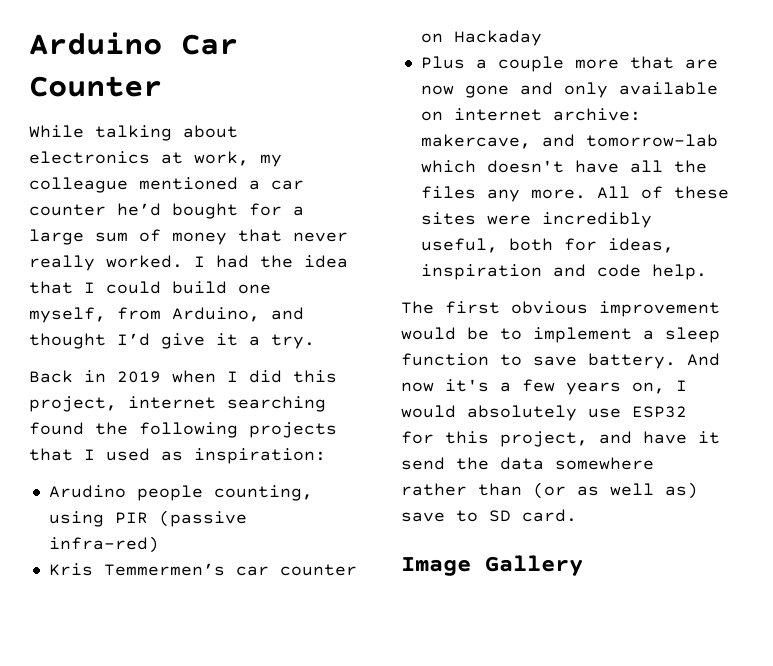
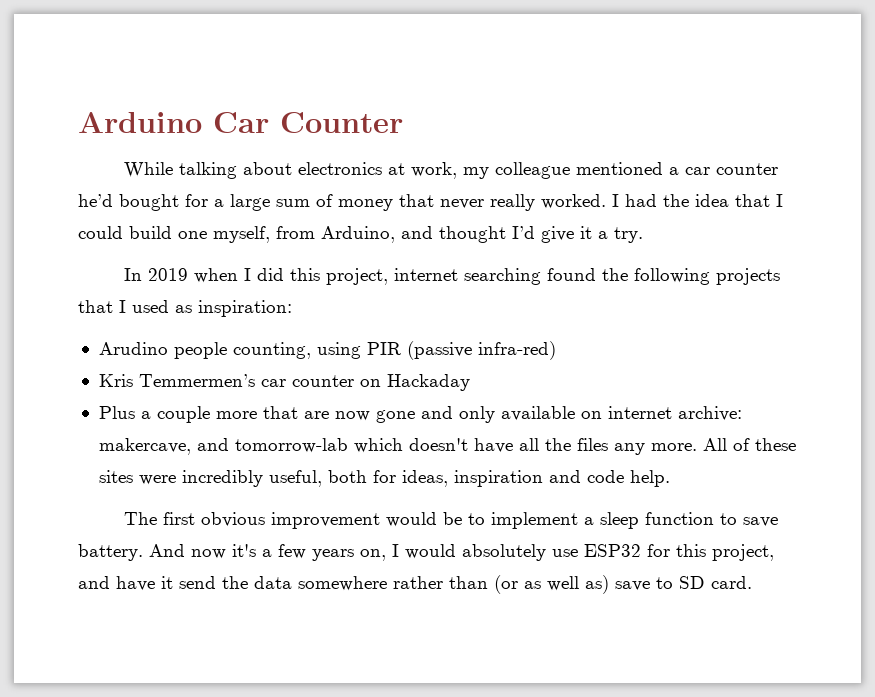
- Back in 2019 when I did this project, internet searching found the following projects that I used as inspiration:
+ In 2019 when I did this project, internet searching found the following projects that I used as inspiration:
- Image Gallery

